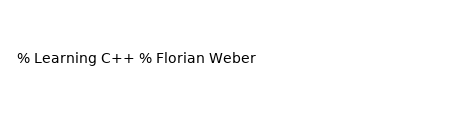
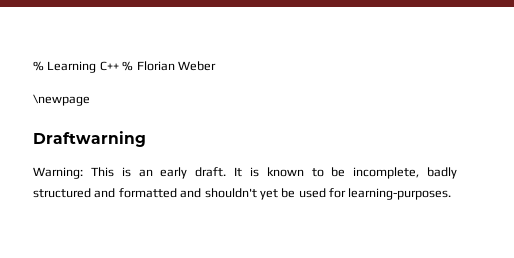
+ \newpage
+ Draftwarning
+ Warning: This is an early draft. It is known to be incomplete, badly structured and formatted and shouldn't yet be used for learning-purposes.

